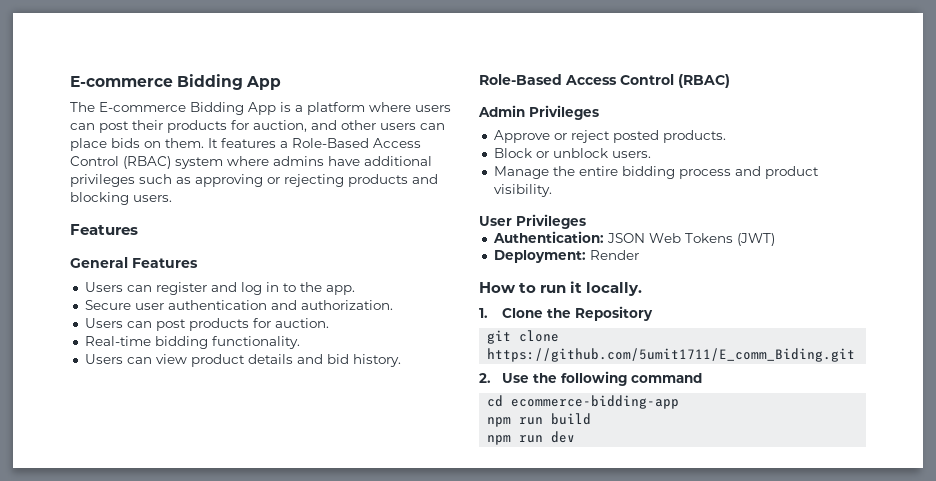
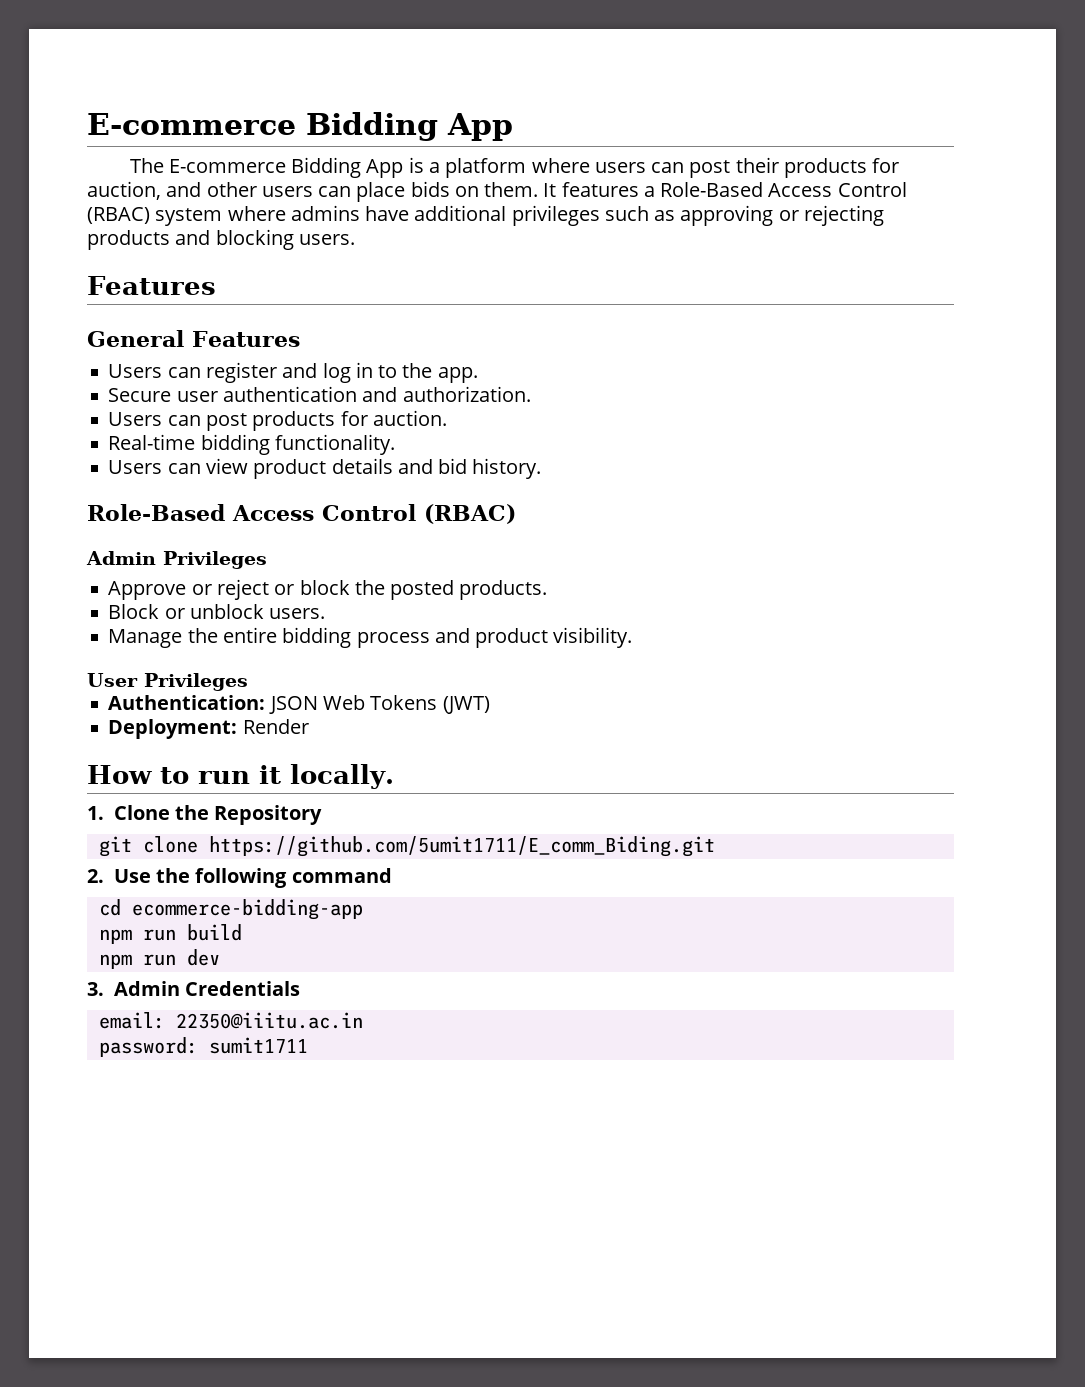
- Approve or reject posted products.
+ Approve or reject or block the posted products.
+ 3. Admin Credentials
+ email: 22350@iiitu.ac.in
+ password: sumit1711

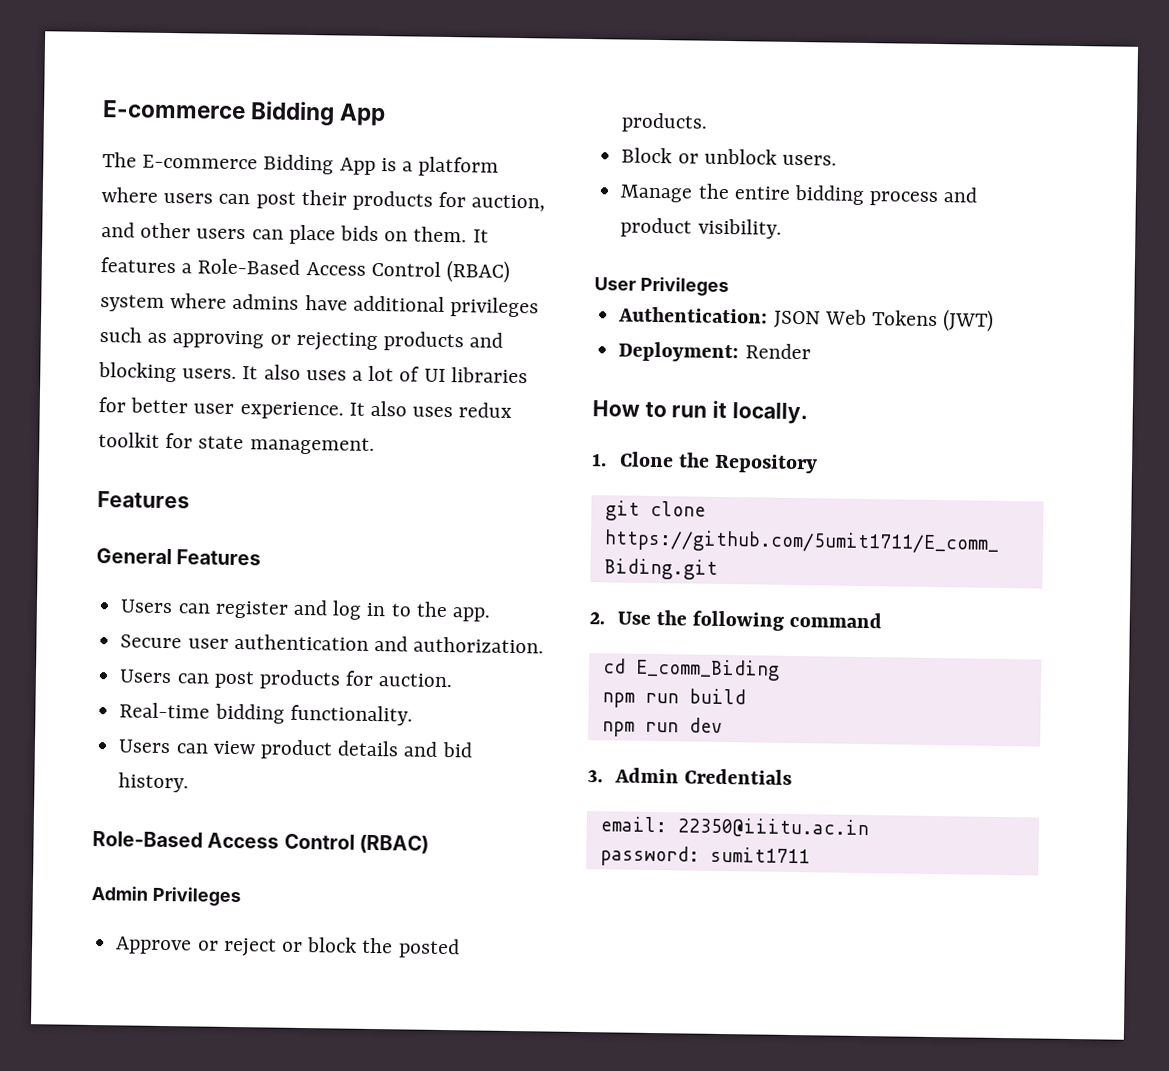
+ It also uses a lot of UI libraries for better user experience. It also uses redux toolkit for state management.
- cd ecommerce-bidding-app
+ cd E_comm_Biding

